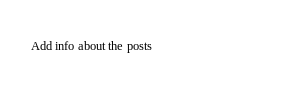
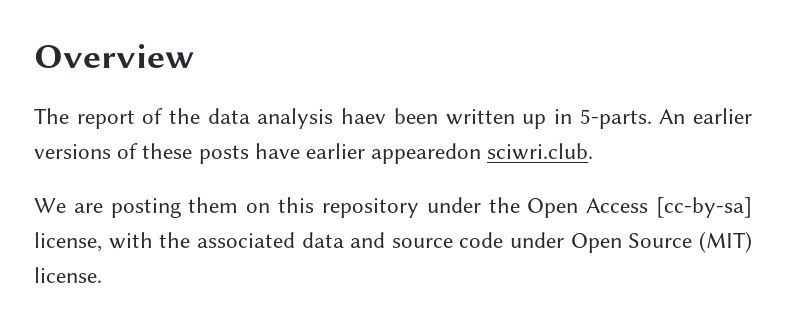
- Add info about the posts
+ Overview
+ The report of the data analysis haev been written up in 5-parts. An earlier versions of these posts have earlier appearedon sciwri.club.
+ We are posting them on this repository under the Open Access [cc-by-sa] license, with the associated data and source code under Open Source (MIT) license.

